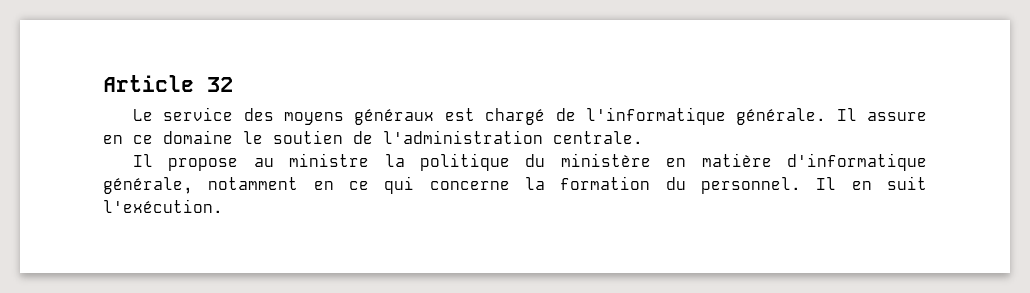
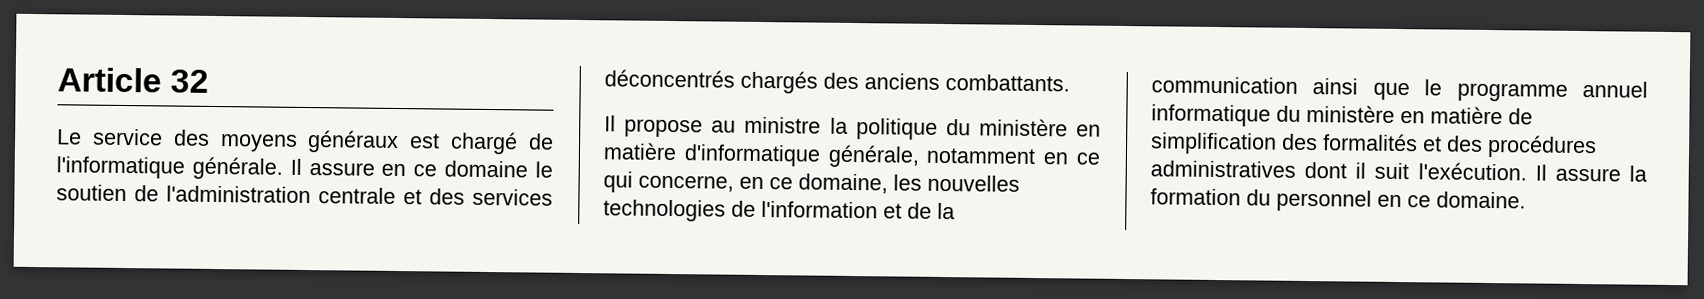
- Il assure en ce domaine le soutien de l'administration centrale.
+ Il assure en ce domaine le soutien de l'administration centrale et des services déconcentrés chargés des anciens combattants.
- Il propose au ministre la politique du ministère en matière d'informatique générale, notamment en ce qui concerne la formation du personnel. Il en suit l'exécution.
+ Il propose au ministre la politique du ministère en matière d'informatique générale, notamment en ce qui concerne, en ce domaine, les nouvelles technologies de l'information et de la communication ainsi que le programme annuel informatique du ministère en matière de simplification des formalités et des procédures administratives dont il suit l'exécution. Il assure la formation du personnel en ce domaine.

